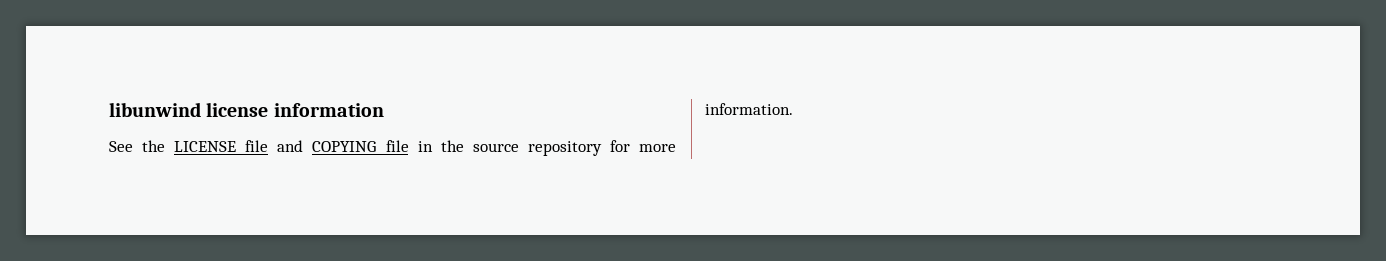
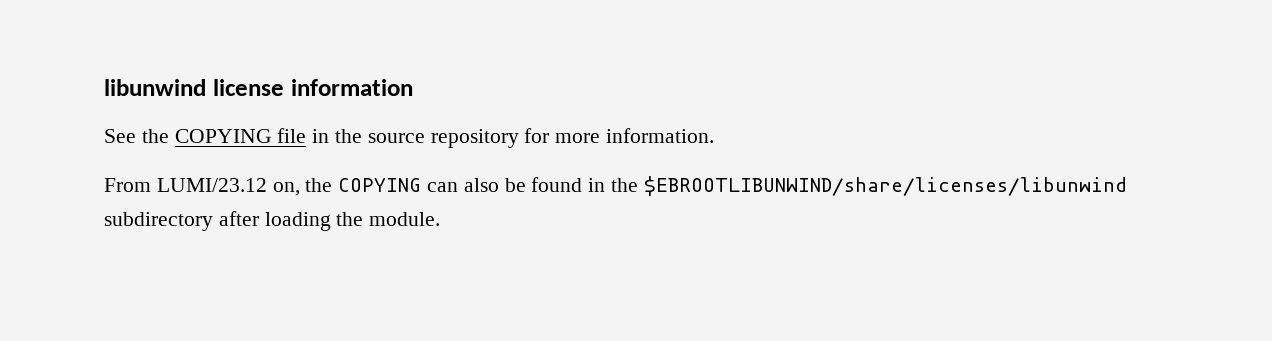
- See the LICENSE file and COPYING file in the source repository for more information.
+ See the COPYING file in the source repository for more information.
+ From LUMI/23.12 on, the COPYING can also be found in the $EBROOTLIBUNWIND/share/licenses/libunwind subdirectory after loading the module.

